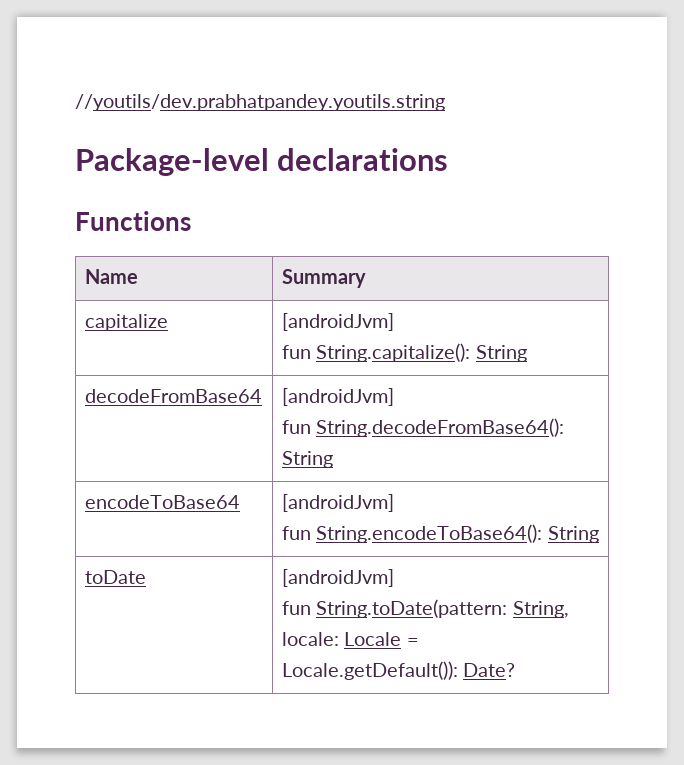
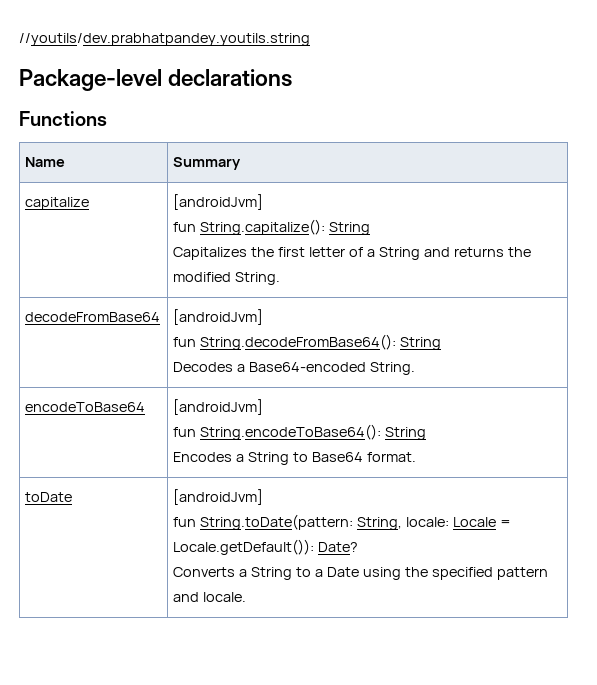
  capitalize | [androidJvm]
  fun String.capitalize(): String
+ Capitalizes the first letter of a String and returns the modified String.
  decodeFromBase64 | [androidJvm]
  fun String.decodeFromBase64(): String
+ Decodes a Base64-encoded String.
  encodeToBase64 | [androidJvm]
  fun String.encodeToBase64(): String
+ Encodes a String to Base64 format.
  toDate | [androidJvm]
  fun String.toDate(pattern: String, locale: Locale = Locale.getDefault()): Date?
+ Converts a String to a Date using the specified pattern and locale.

